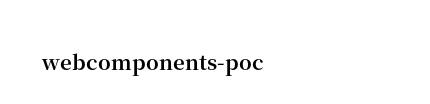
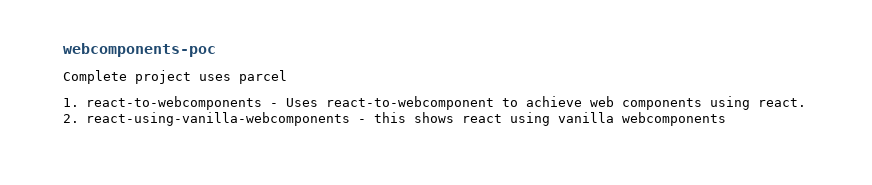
+ Complete project uses parcel
+ 1. react-to-webcomponents - Uses react-to-webcomponent to achieve web components using react.
+ 2. react-using-vanilla-webcomponents - this shows react using vanilla webcomponents

